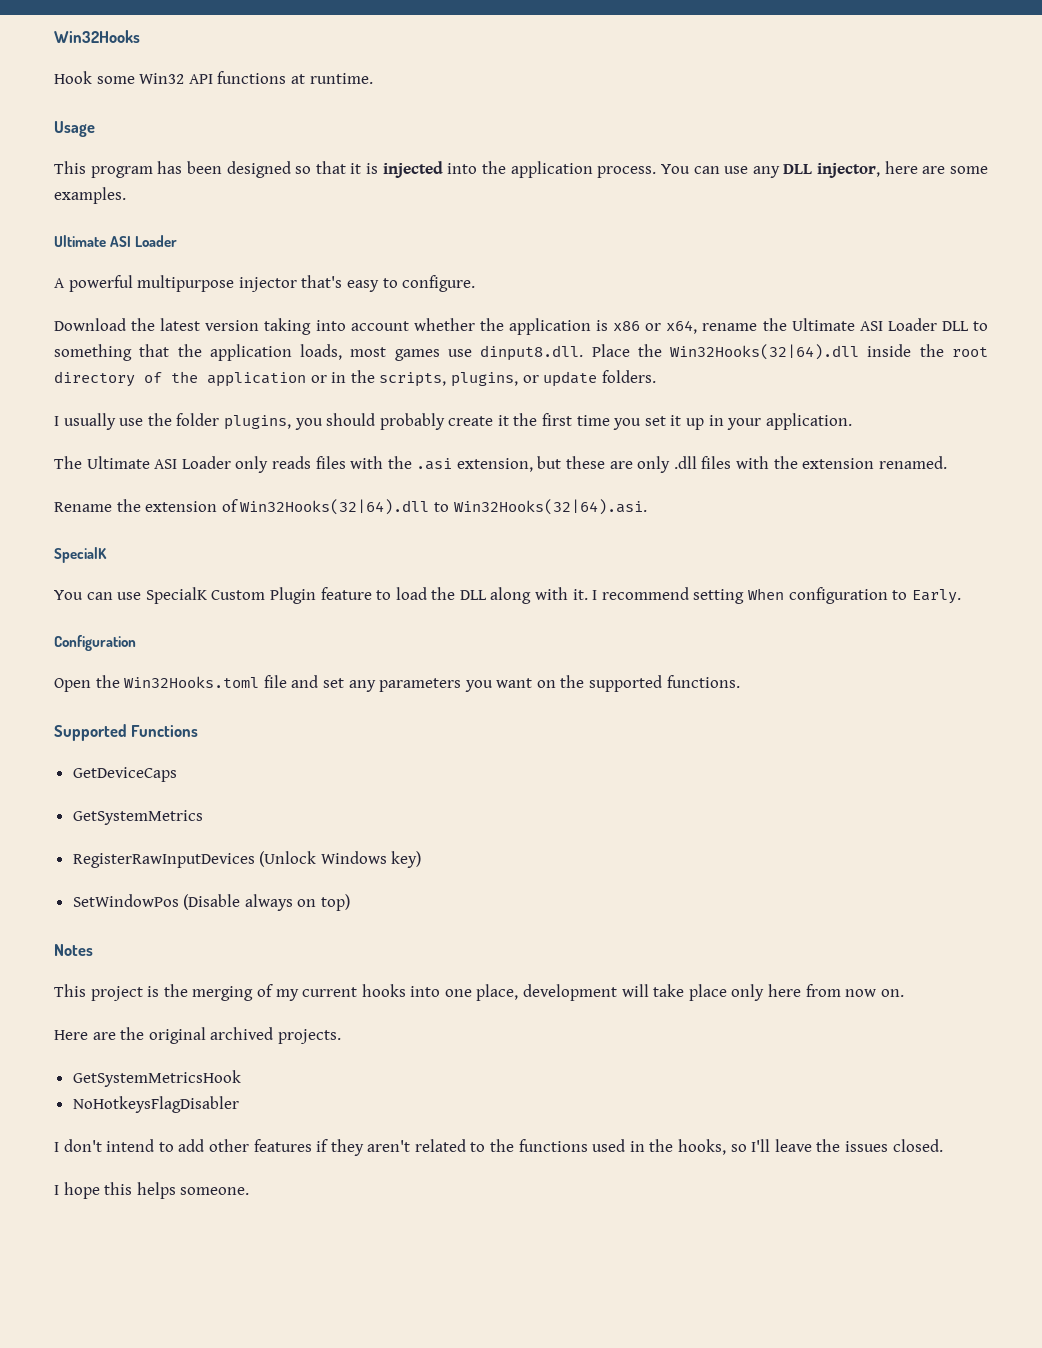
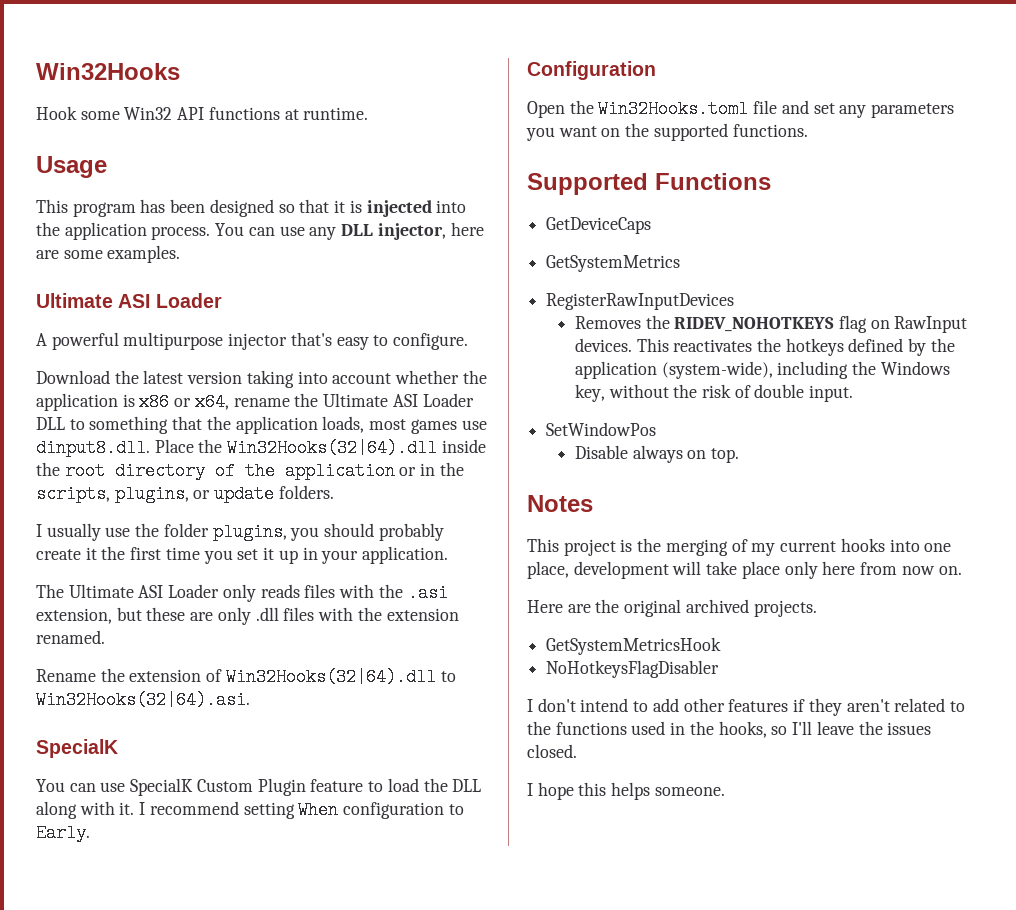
- RegisterRawInputDevices (Unlock Windows key)
+ RegisterRawInputDevices
+ Removes the RIDEV_NOHOTKEYS flag on RawInput devices. This reactivates the hotkeys defined by the application (system-wide), including the Windows key, without the risk of double input.
- SetWindowPos (Disable always on top)
+ SetWindowPos
+ Disable always on top.

